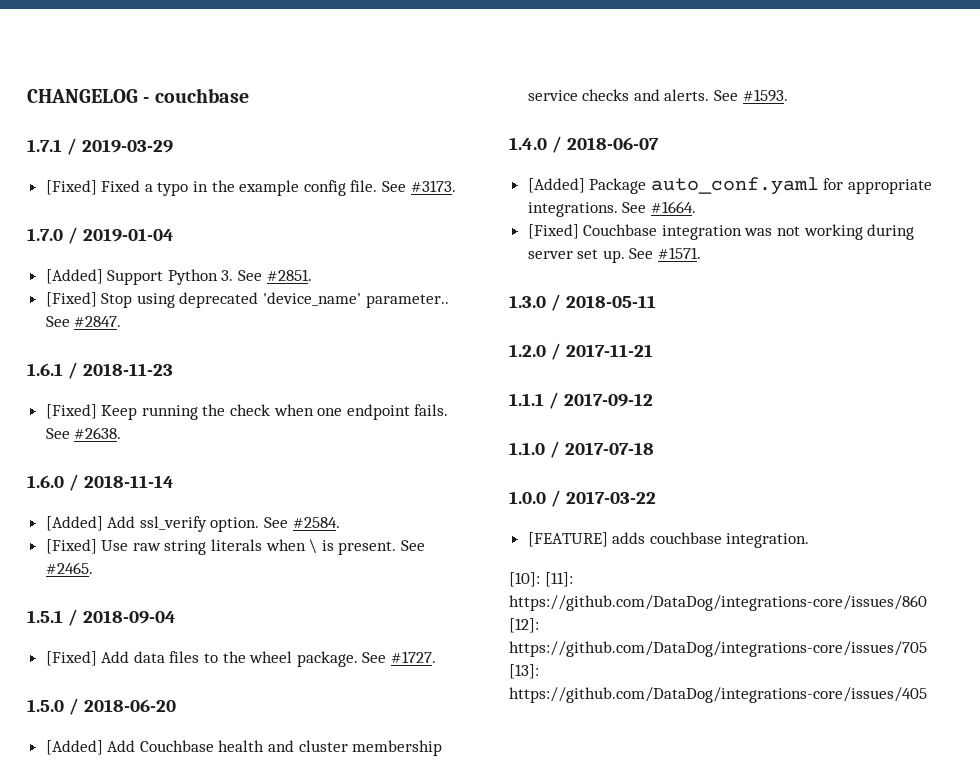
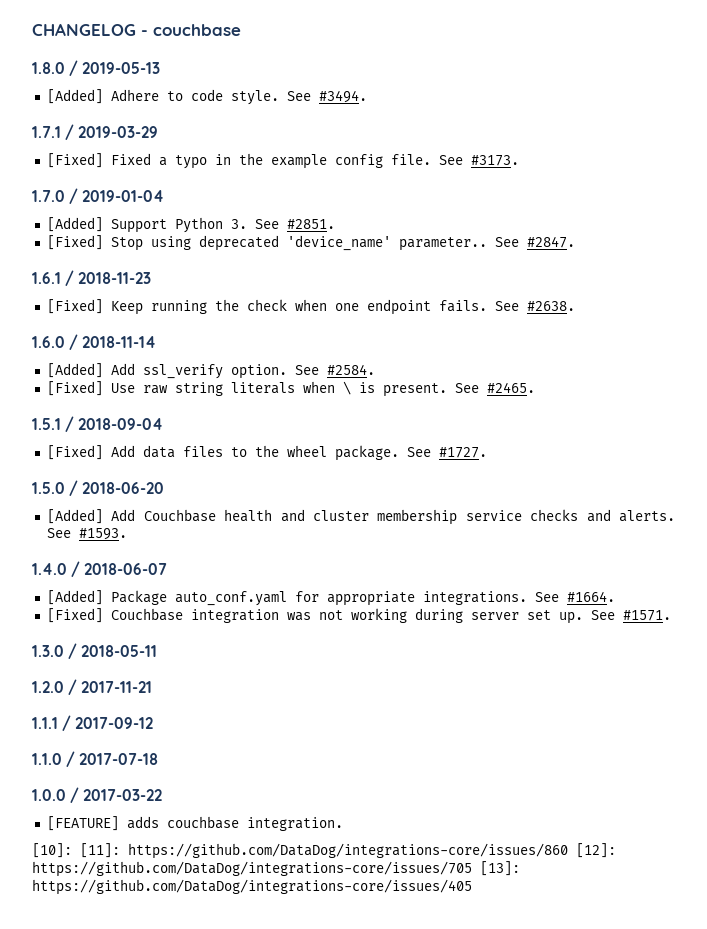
+ 1.8.0 / 2019-05-13
+ [Added] Adhere to code style. See #3494.

